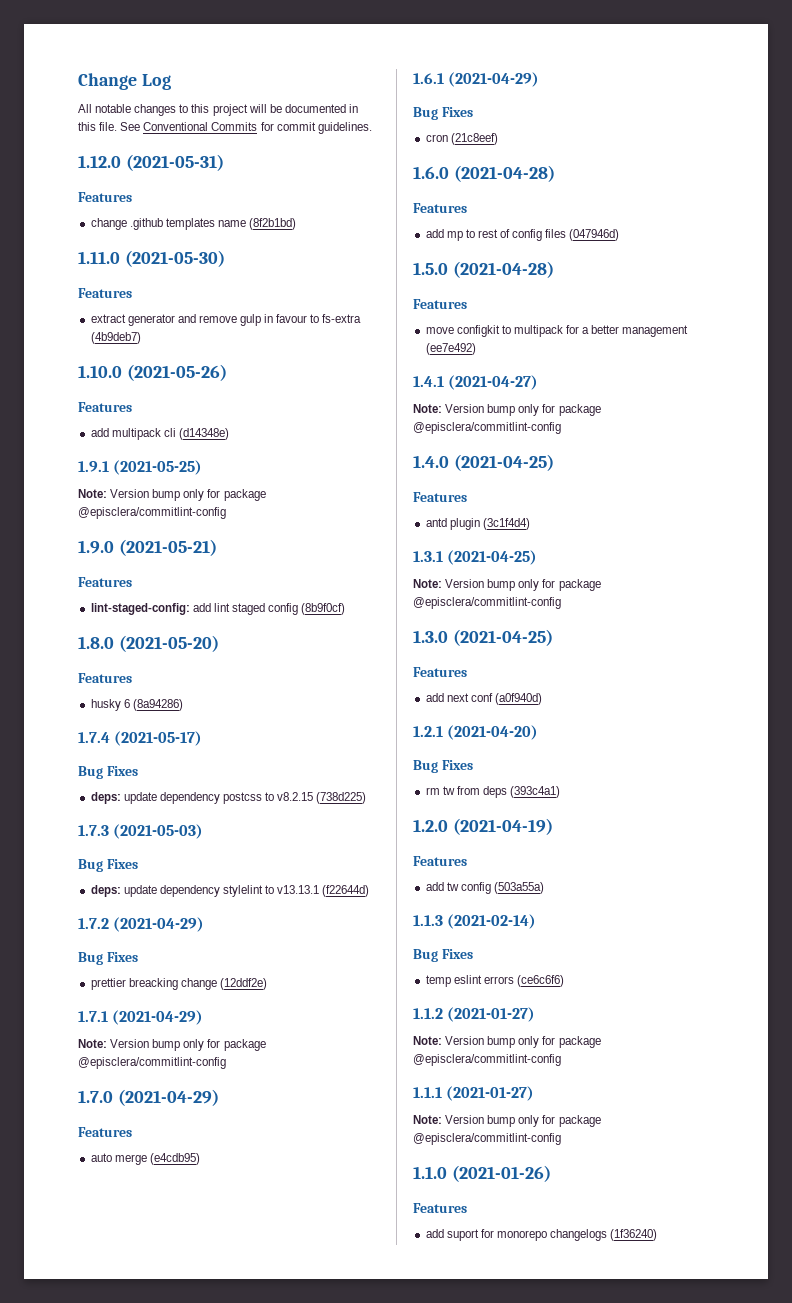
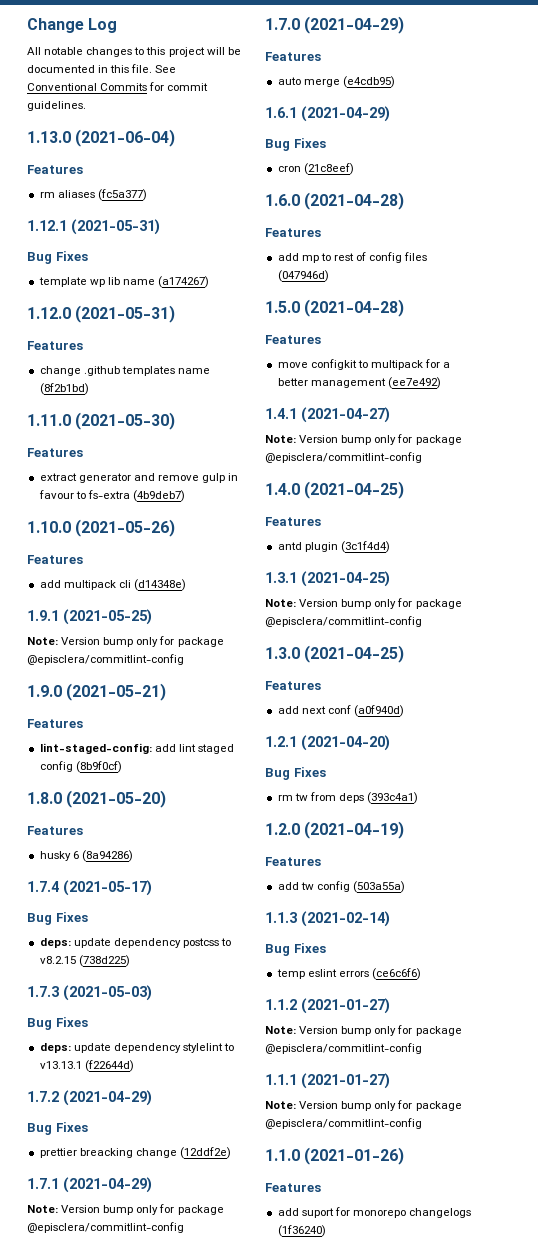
+ 1.13.0 (2021-06-04)
+ Features
+ rm aliases (fc5a377)
+ 1.12.1 (2021-05-31)
+ Bug Fixes
+ template wp lib name (a174267)

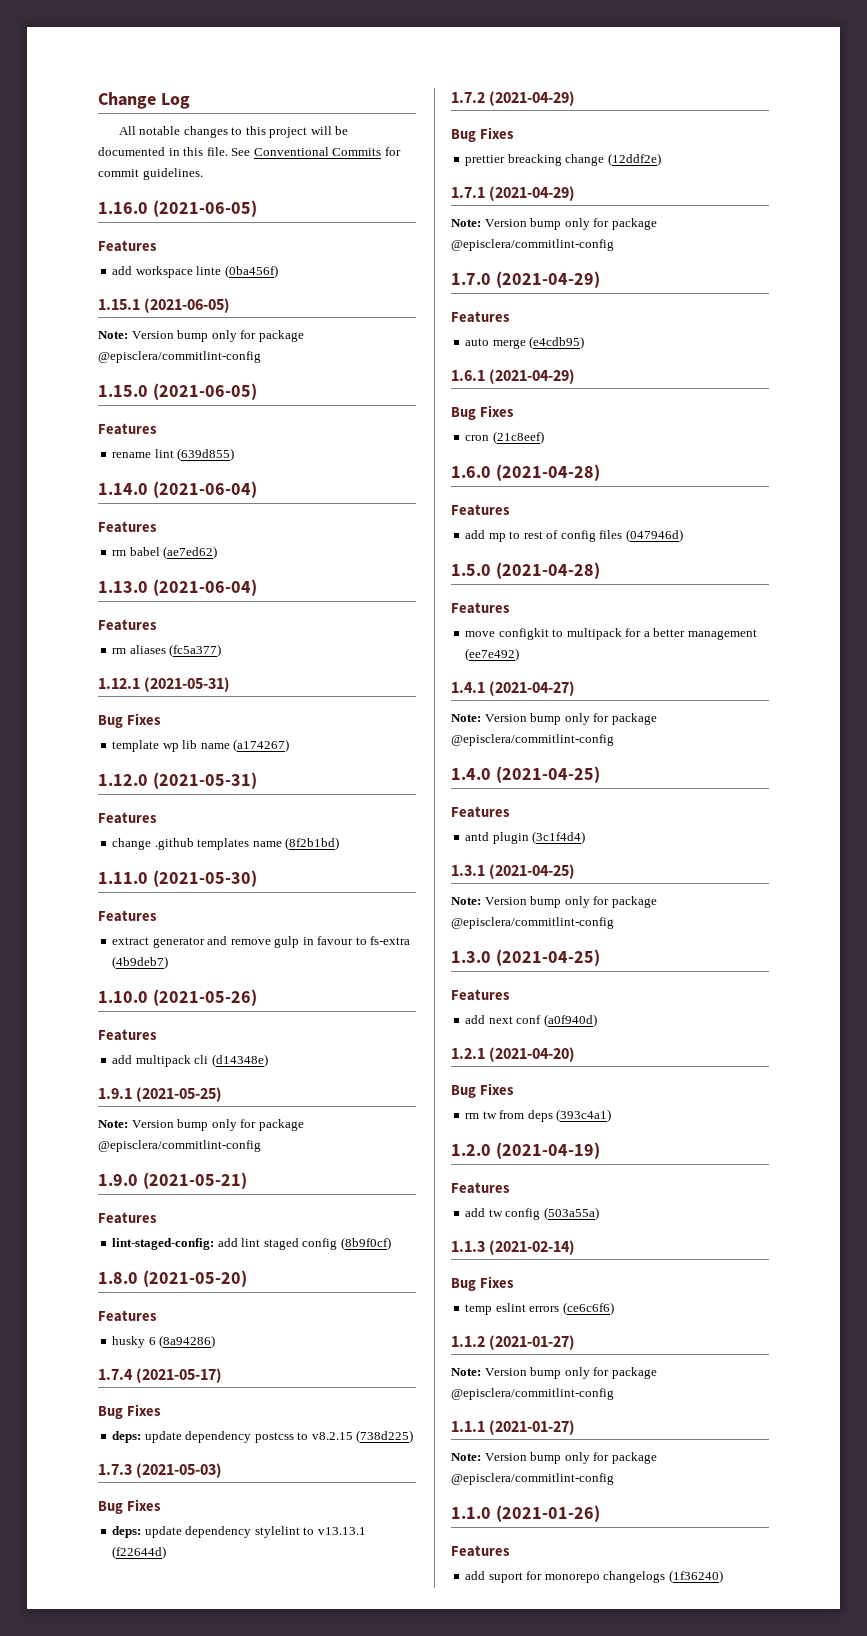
+ 1.16.0 (2021-06-05)
+ Features
+ add workspace linte (0ba456f)
+ 1.15.1 (2021-06-05)
+ Note: Version bump only for package @episclera/commitlint-config
+ 1.15.0 (2021-06-05)
+ Features
+ rename lint (639d855)
+ 1.14.0 (2021-06-04)
+ Features
+ rm babel (ae7ed62)

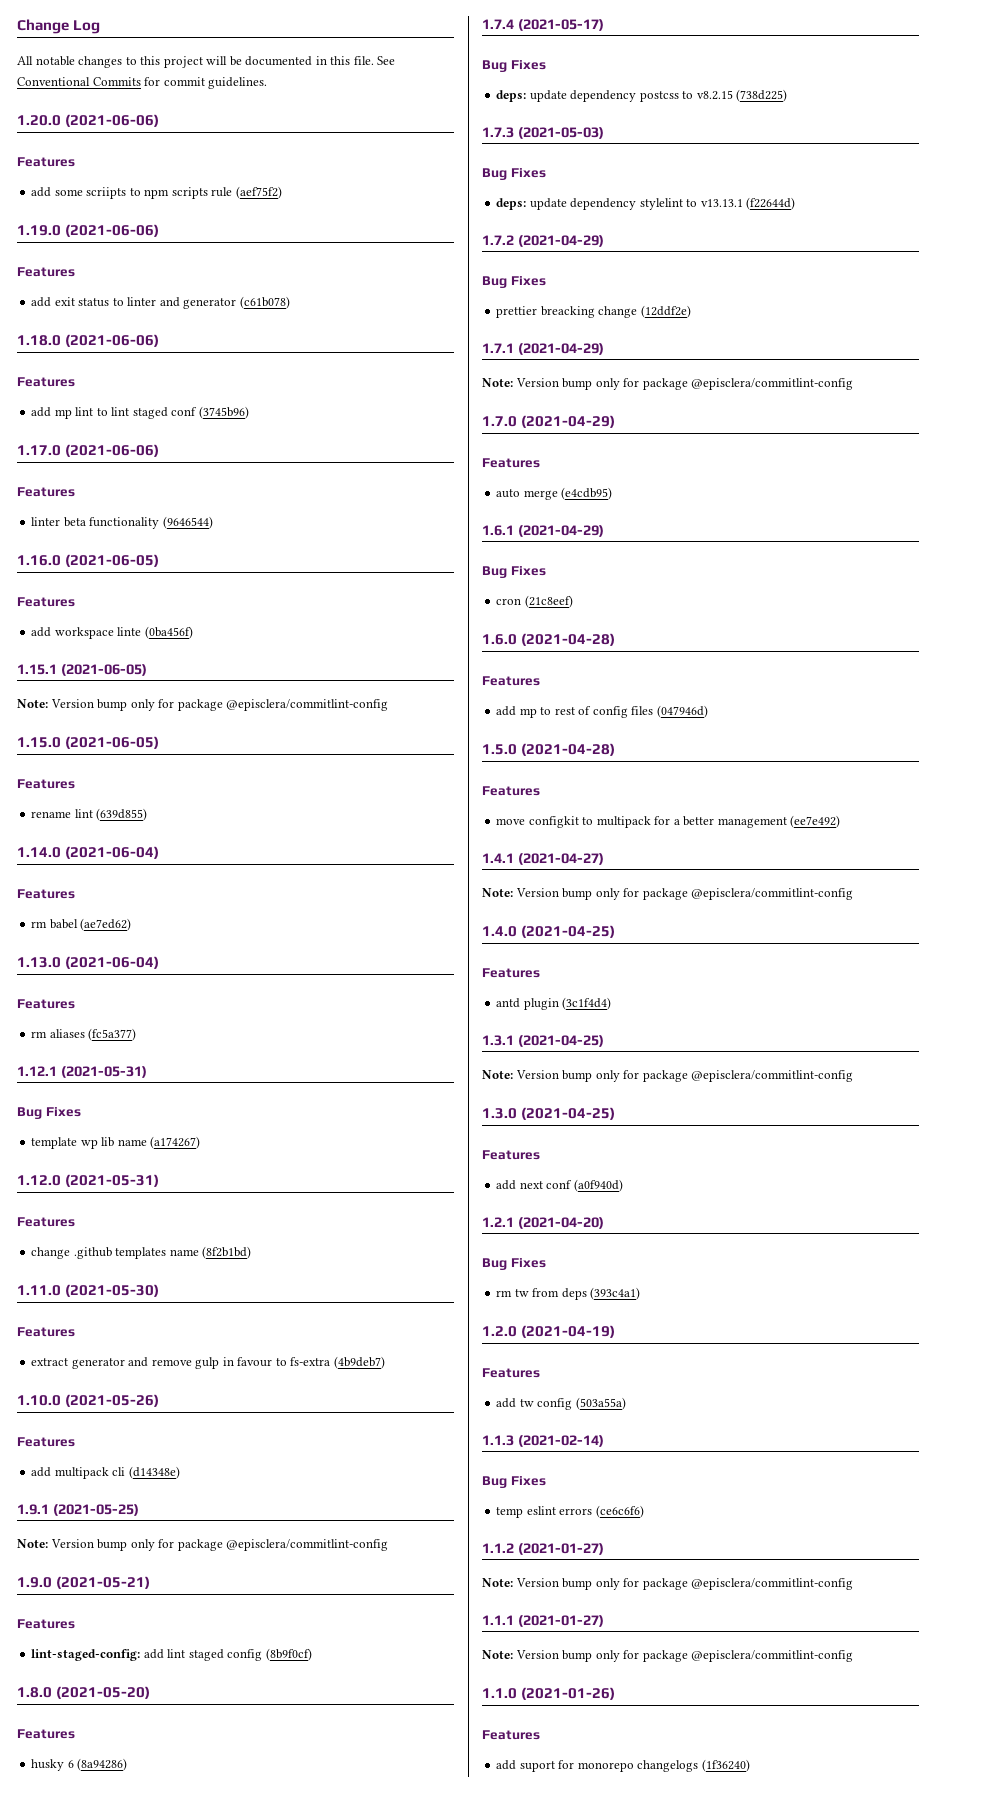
+ 1.20.0 (2021-06-06)
+ Features
+ add some scriipts to npm scripts rule (aef75f2)
+ 1.19.0 (2021-06-06)
+ Features
+ add exit status to linter and generator (c61b078)
+ 1.18.0 (2021-06-06)
+ Features
+ add mp lint to lint staged conf (3745b96)
+ 1.17.0 (2021-06-06)
+ Features
+ linter beta functionality (9646544)

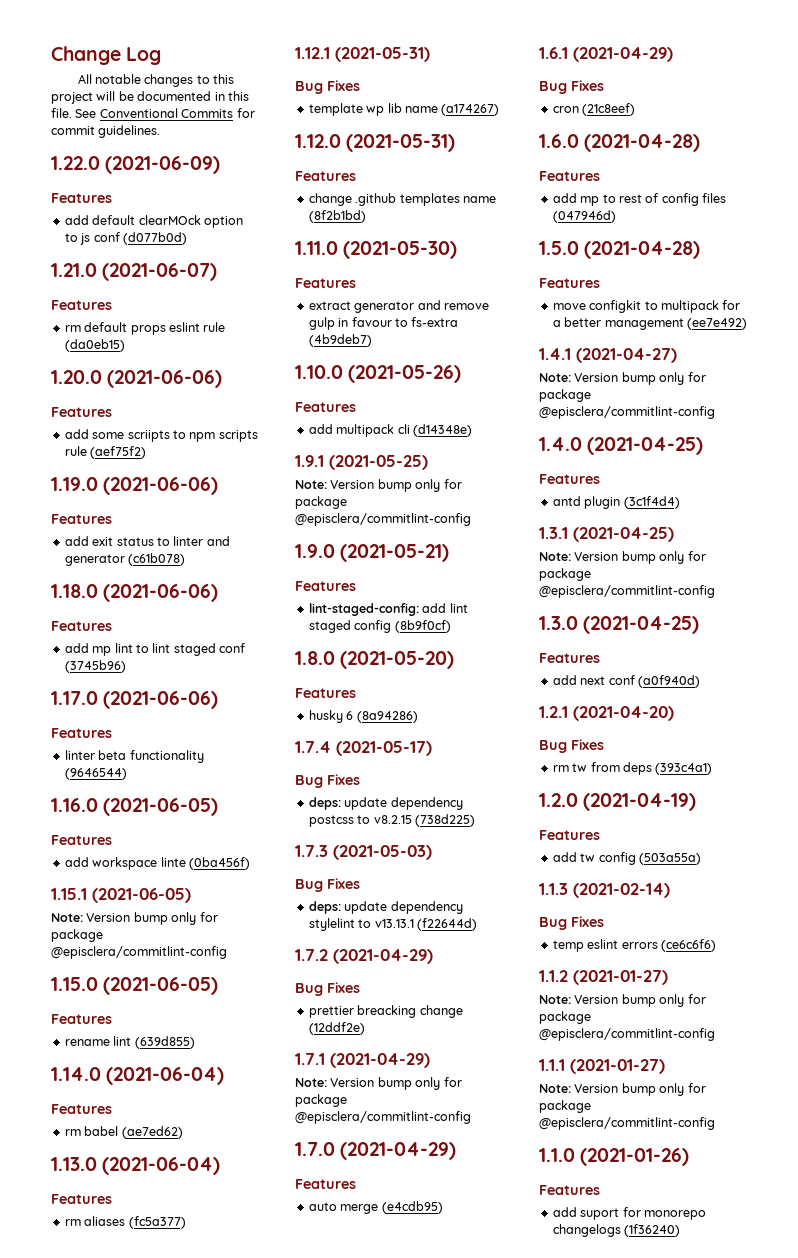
+ 1.22.0 (2021-06-09)
+ Features
+ add default clearMOck option to js conf (d077b0d)
+ 1.21.0 (2021-06-07)
+ Features
+ rm default props eslint rule (da0eb15)

